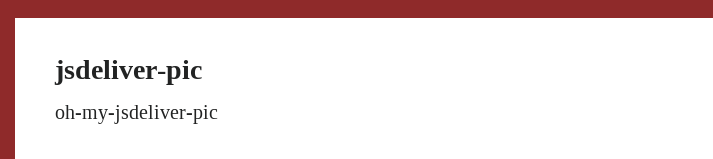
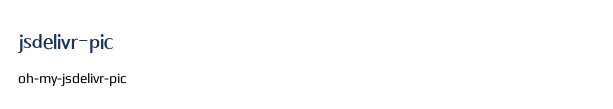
- jsdeliver-pic
- oh-my-jsdeliver-pic
+ jsdelivr-pic
+ oh-my-jsdelivr-pic

